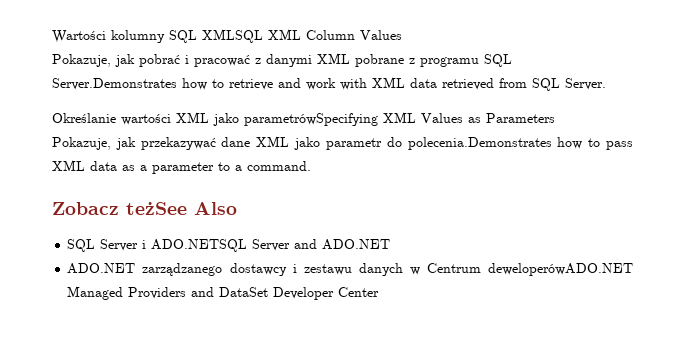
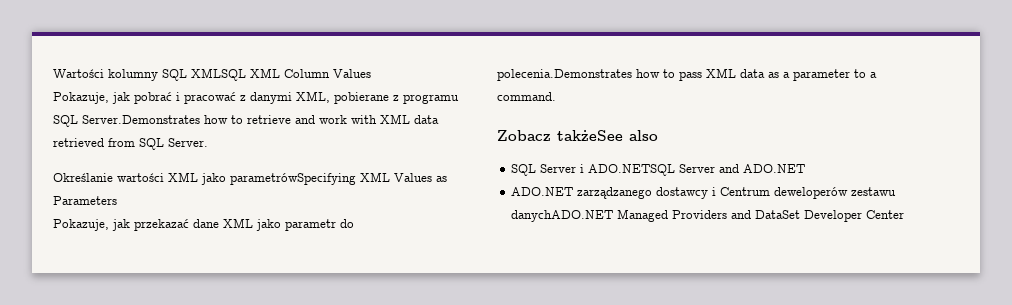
- Pokazuje, jak pobrać i pracować z danymi XML pobrane z programu SQL Server.Demonstrates how to retrieve and work with XML data retrieved from SQL Server.
+ Pokazuje, jak pobrać i pracować z danymi XML, pobierane z programu SQL Server.Demonstrates how to retrieve and work with XML data retrieved from SQL Server.
- Pokazuje, jak przekazywać dane XML jako parametr do polecenia.Demonstrates how to pass XML data as a parameter to a command.
+ Pokazuje, jak przekazać dane XML jako parametr do polecenia.Demonstrates how to pass XML data as a parameter to a command.
- Zobacz teżSee Also
+ Zobacz takżeSee also
- ADO.NET zarządzanego dostawcy i zestawu danych w Centrum deweloperówADO.NET Managed Providers and DataSet Developer Center
+ ADO.NET zarządzanego dostawcy i Centrum deweloperów zestawu danychADO.NET Managed Providers and DataSet Developer Center

